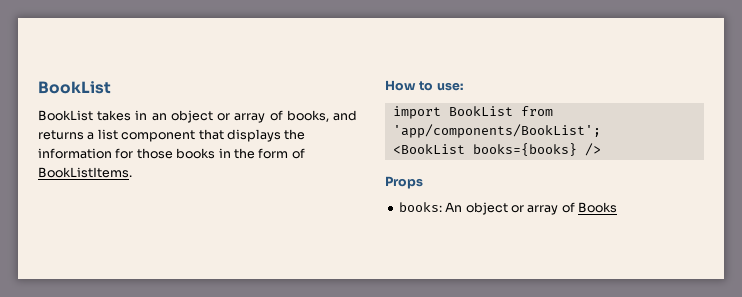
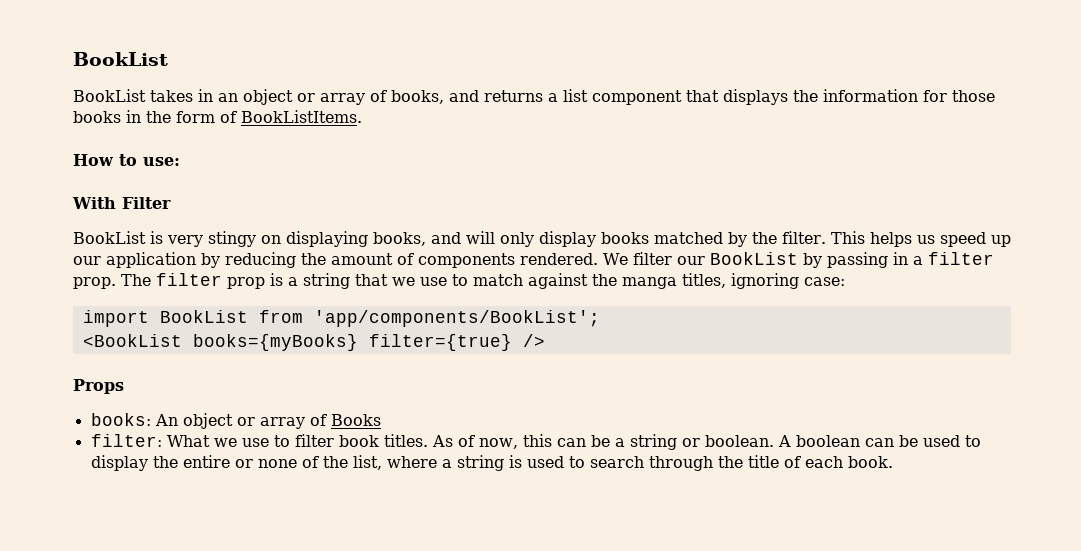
+ With Filter
+ BookList is very stingy on displaying books, and will only display books matched by the filter. This helps us speed up our application by reducing the amount of components rendered. We filter our BookList by passing in a filter prop. The filter prop is a string that we use to match against the manga titles, ignoring case:
- <BookList books={books} />
+ <BookList books={myBooks} filter={true} />
+ filter: What we use to filter book titles. As of now, this can be a string or boolean. A boolean can be used to display the entire or none of the list, where a string is used to search through the title of each book.

